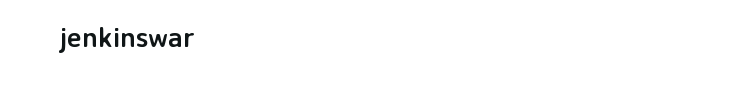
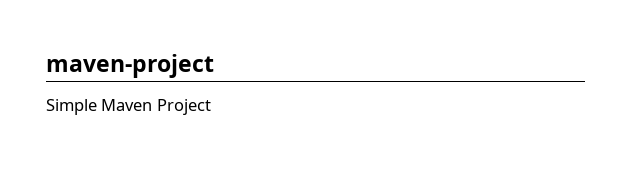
- jenkinswar
+ maven-project
+ Simple Maven Project

